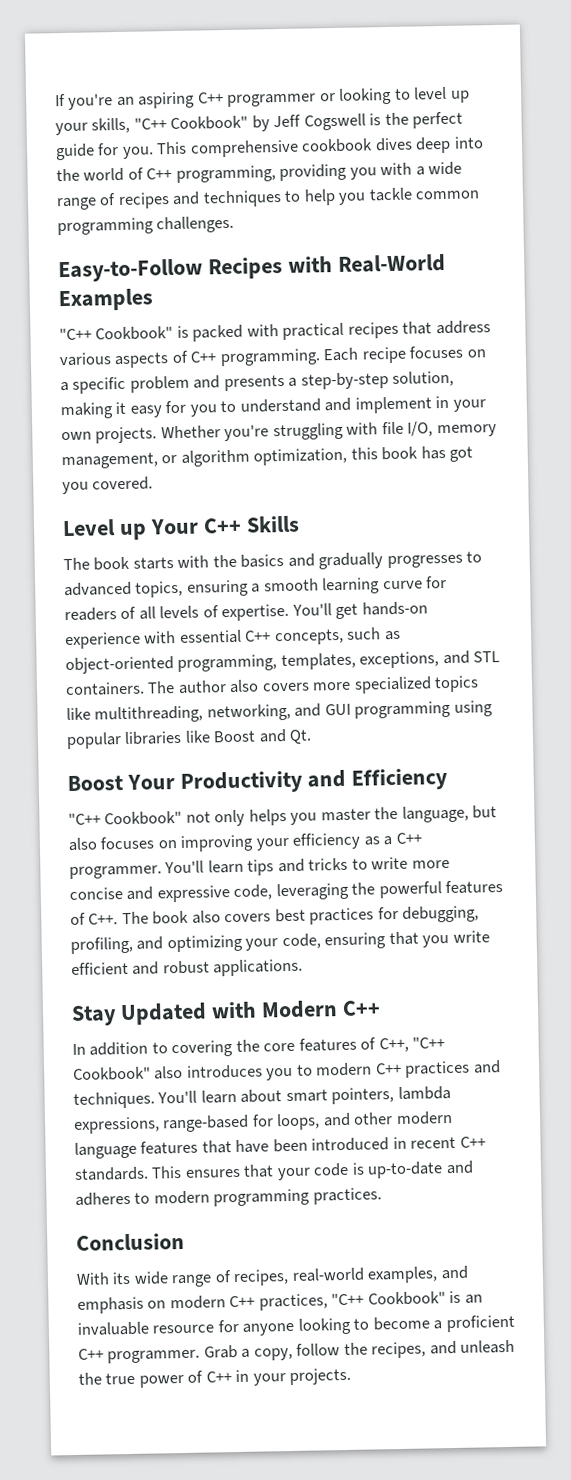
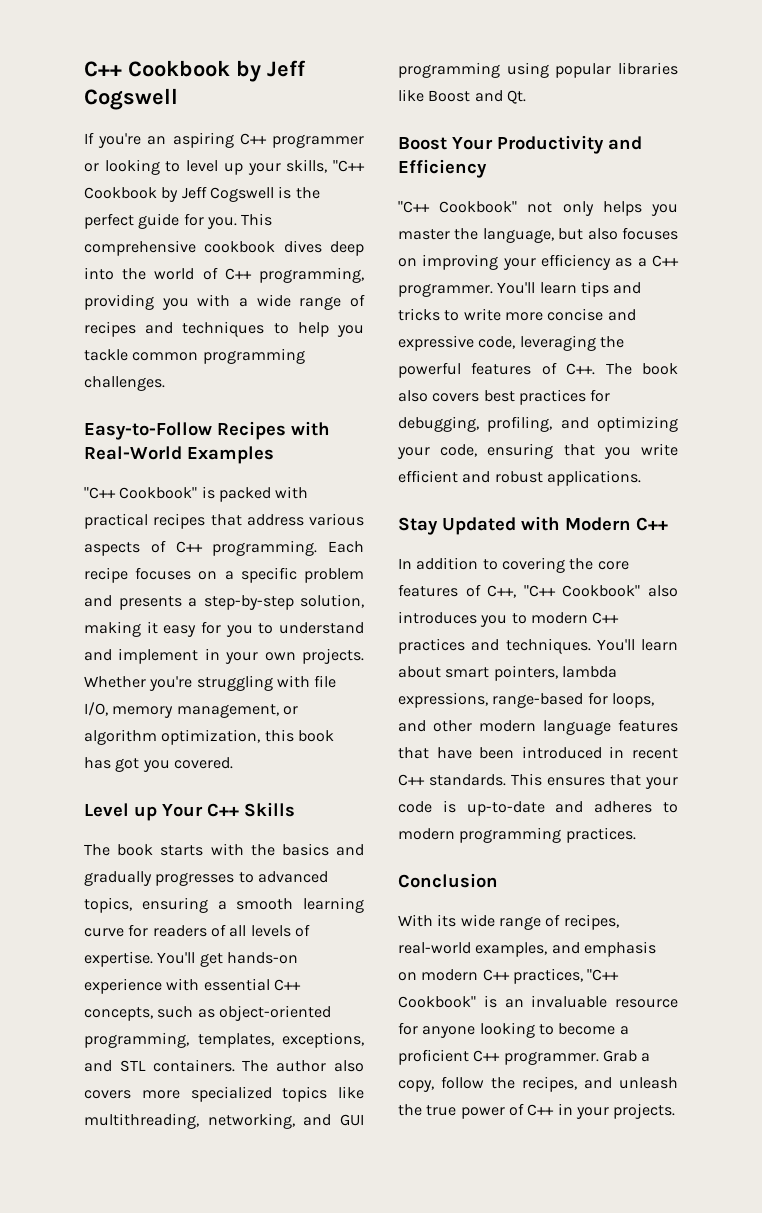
+ C++ Cookbook by Jeff Cogswell
- If you're an aspiring C++ programmer or looking to level up your skills, "C++ Cookbook" by Jeff Cogswell is the perfect guide for you.
+ If you're an aspiring C++ programmer or looking to level up your skills, "C++ Cookbook by Jeff Cogswell is the perfect guide for you.

